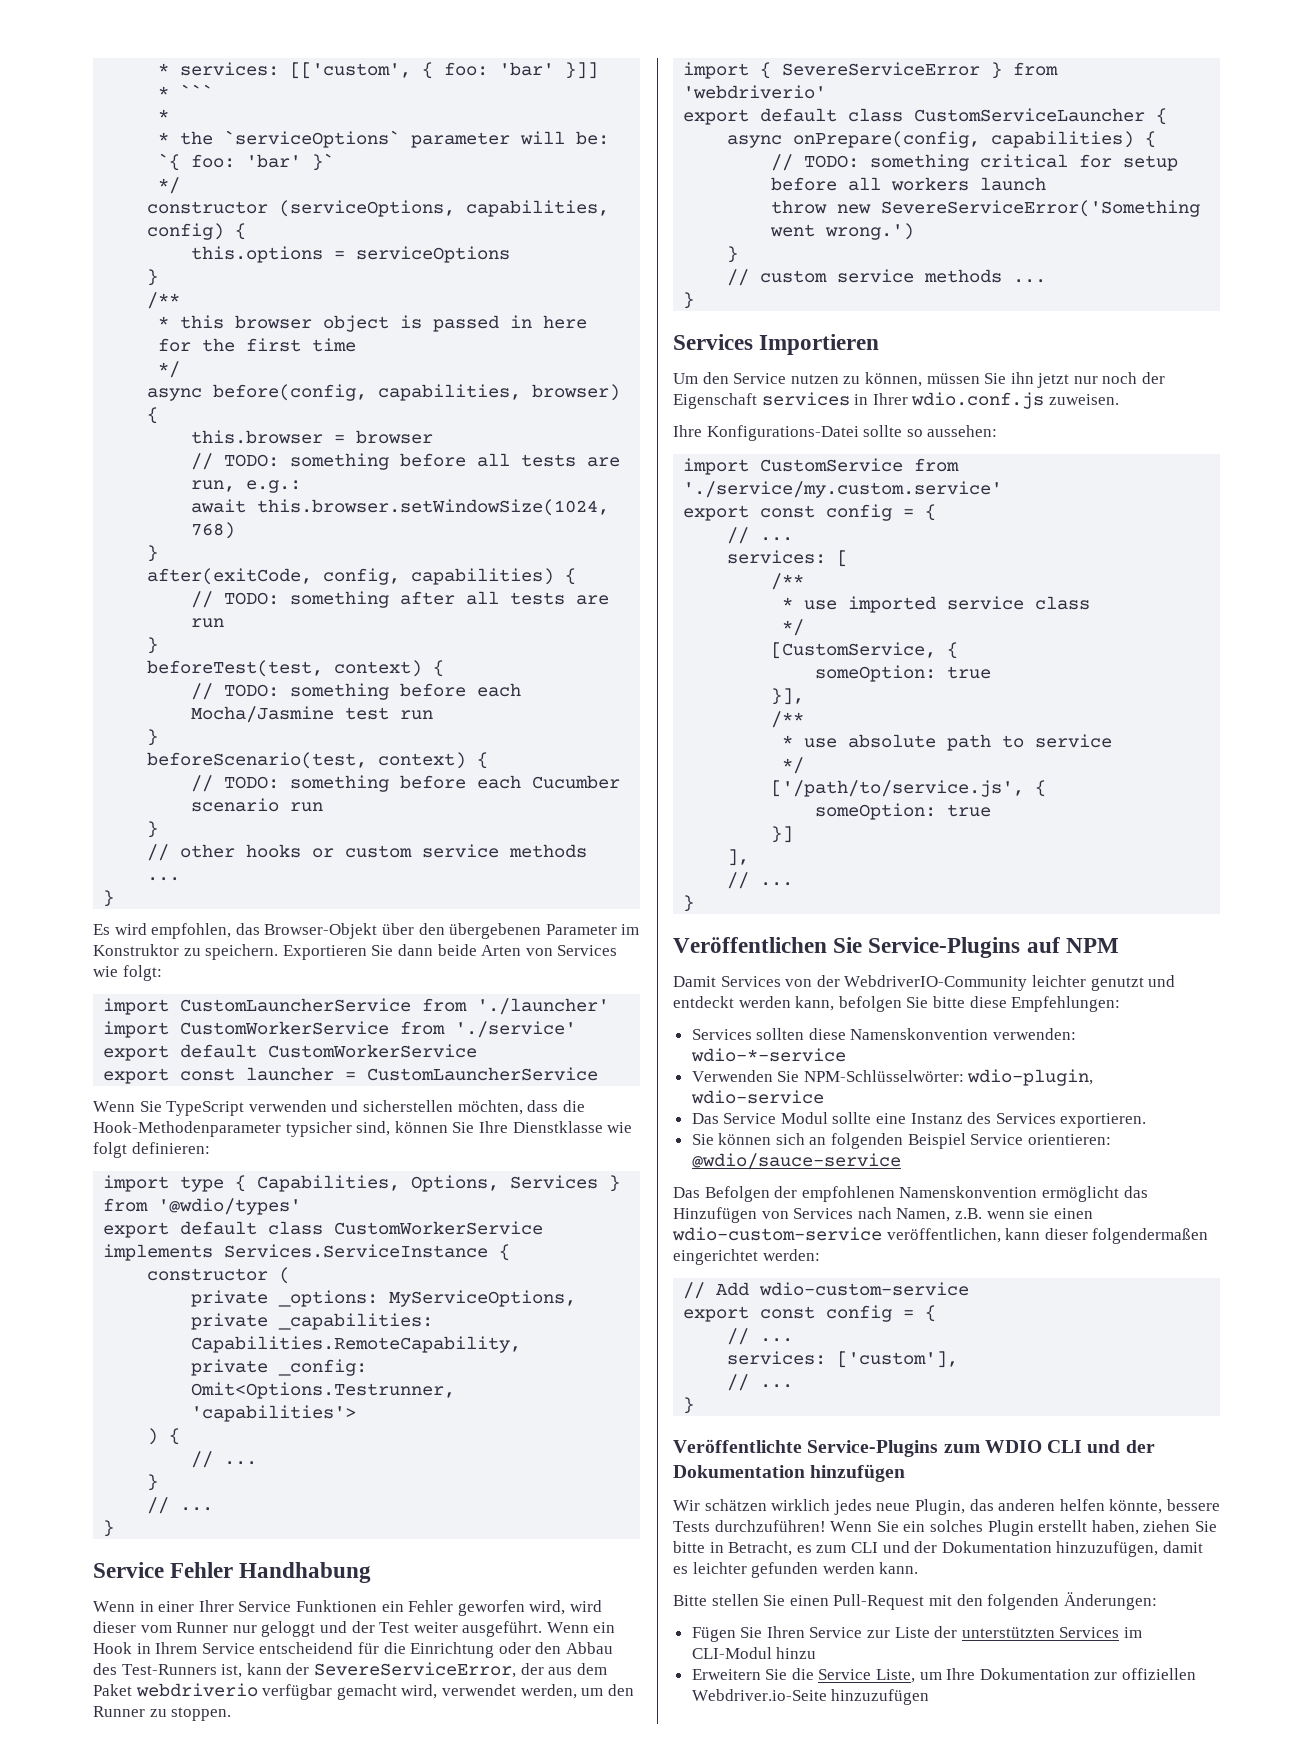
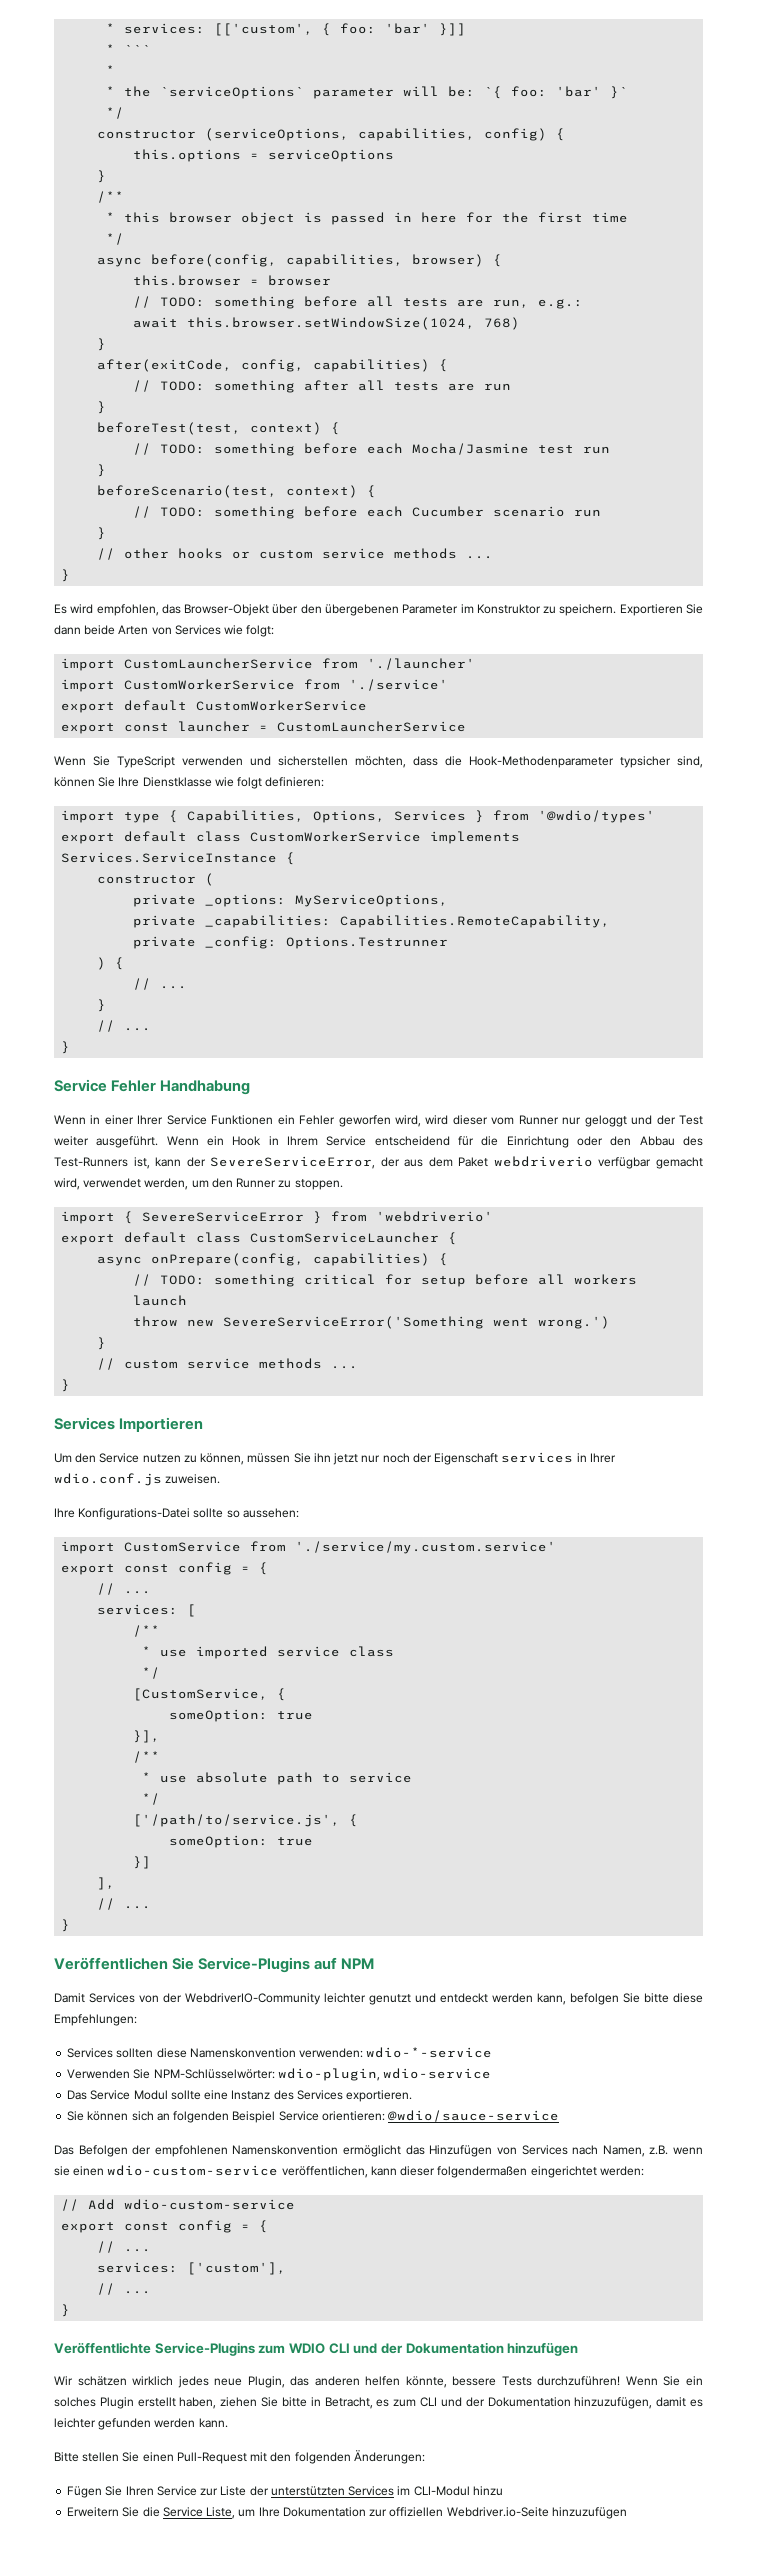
- private _config: Omit<Options.Testrunner, 'capabilities'>
+ private _config: Options.Testrunner

